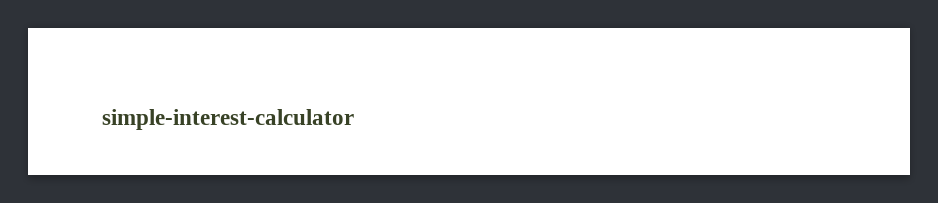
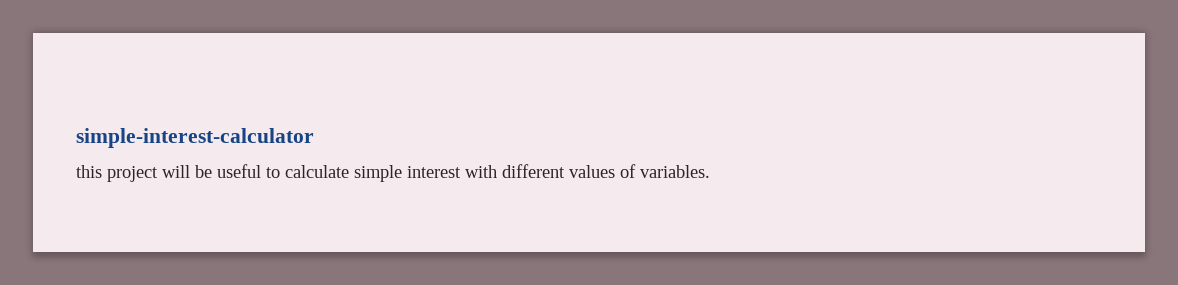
+ this project will be useful to calculate simple interest with different values of variables.

